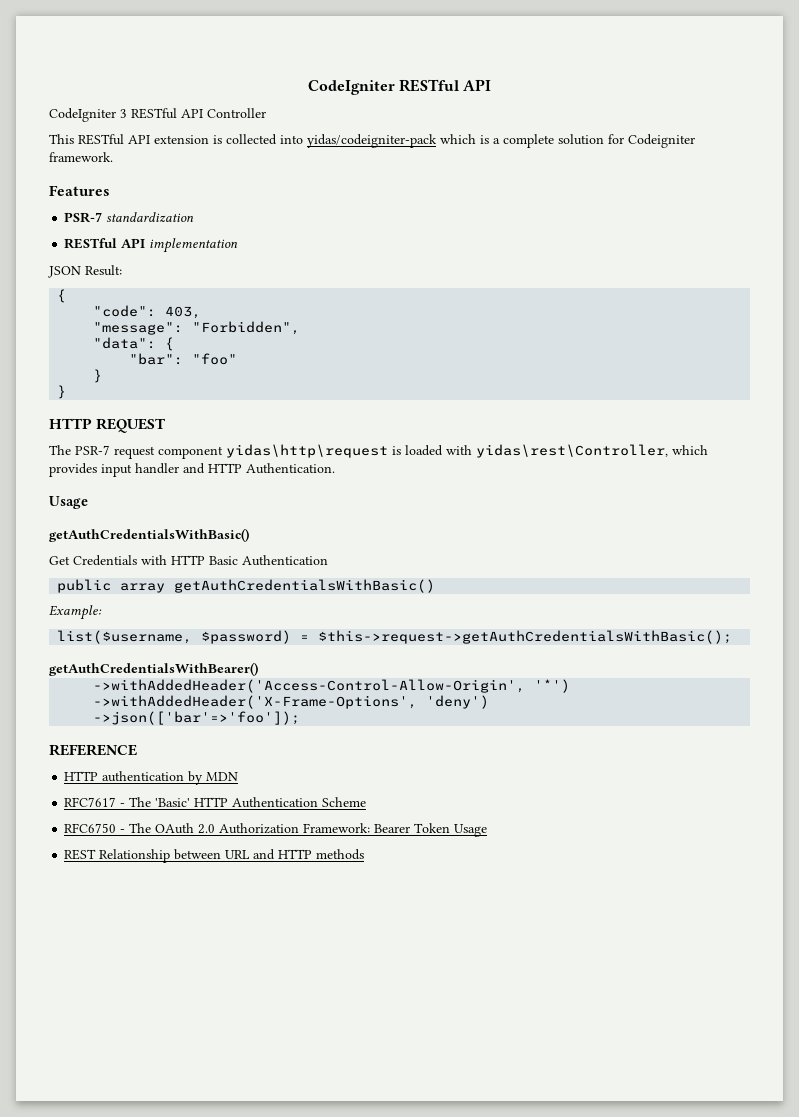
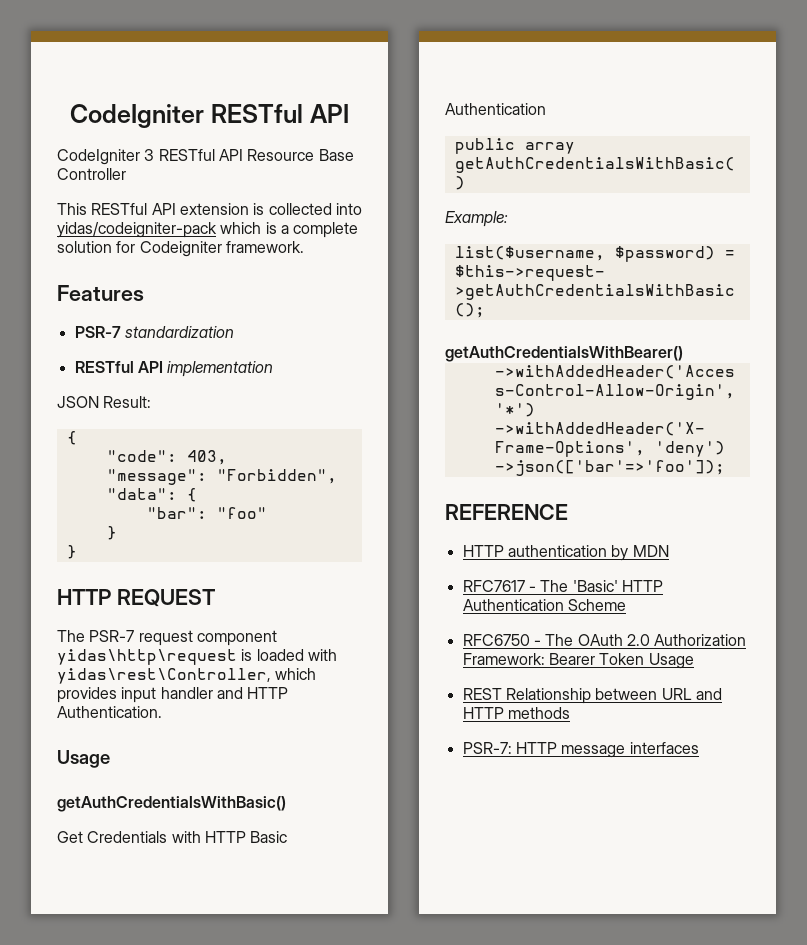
- CodeIgniter 3 RESTful API Controller
+ CodeIgniter 3 RESTful API Resource Base Controller
+ PSR-7: HTTP message interfaces

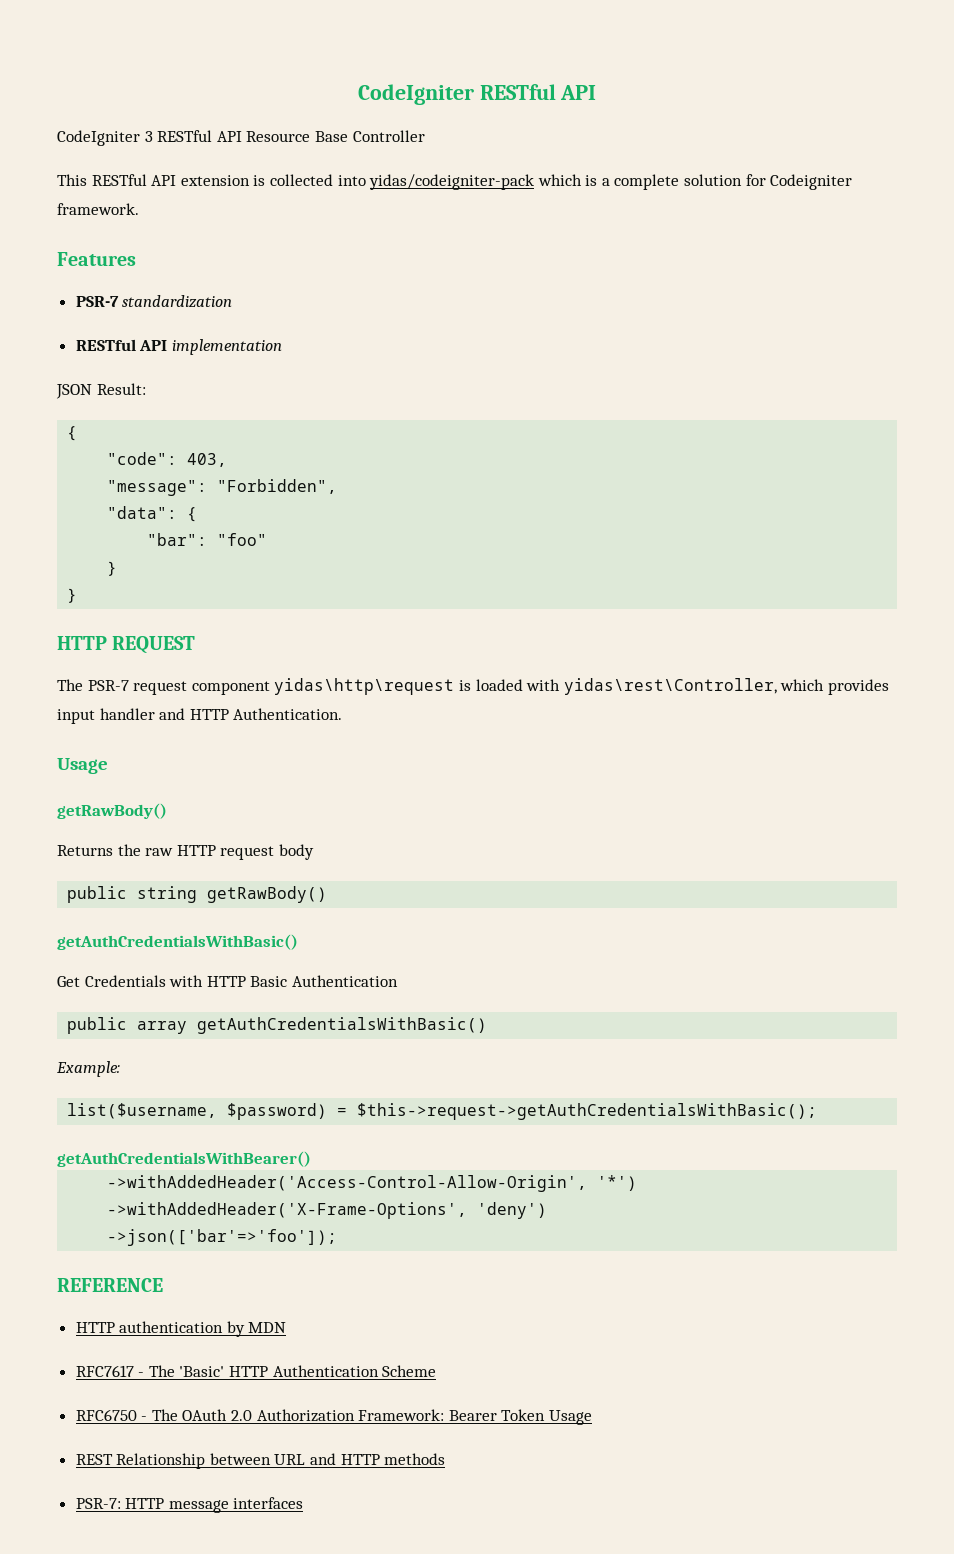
  The PSR-7 request component yidas\http\request is loaded with yidas\rest\Controller, which provides input handler and HTTP Authentication.
  Usage
+ getRawBody()
+ Returns the raw HTTP request body
+ public string getRawBody()

